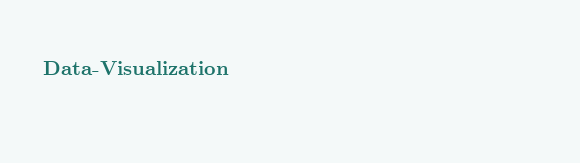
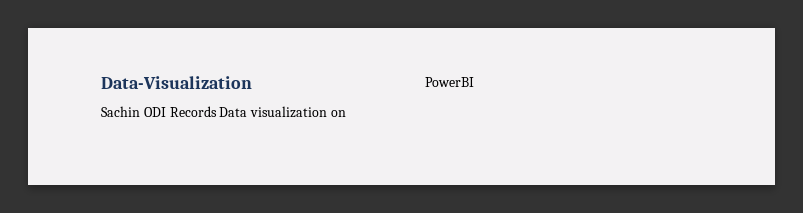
+ Sachin ODI Records Data visualization on PowerBI

